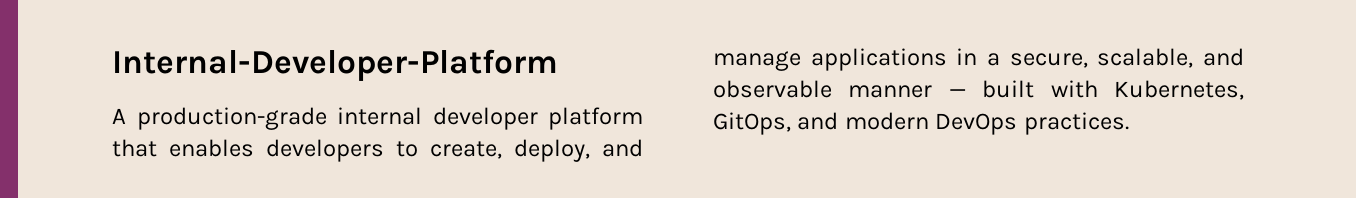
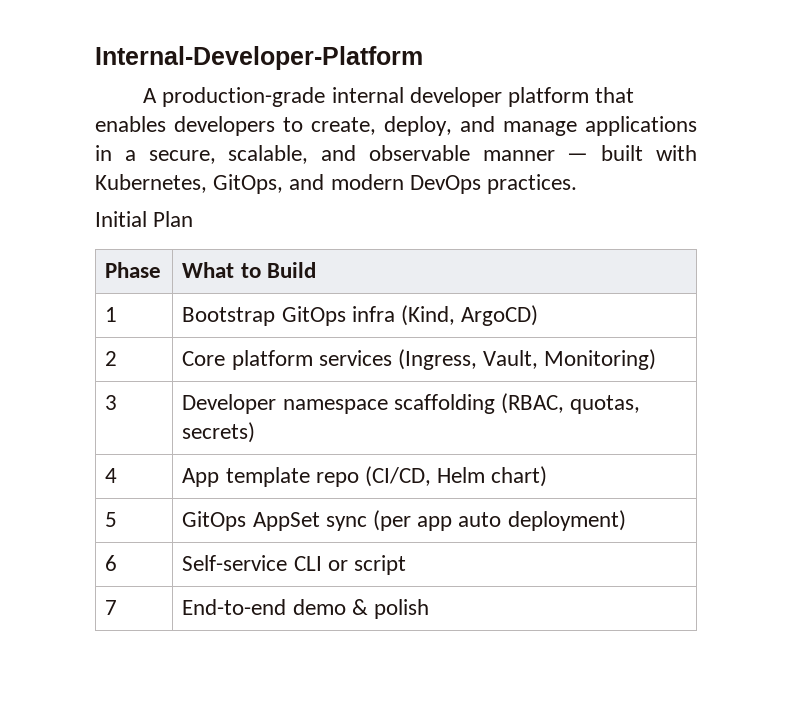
+ Initial Plan
+ Phase | What to Build
+ 1 | Bootstrap GitOps infra (Kind, ArgoCD)
+ 2 | Core platform services (Ingress, Vault, Monitoring)
+ 3 | Developer namespace scaffolding (RBAC, quotas, secrets)
+ 4 | App template repo (CI/CD, Helm chart)
+ 5 | GitOps AppSet sync (per app auto deployment)
+ 6 | Self-service CLI or script
+ 7 | End-to-end demo & polish

